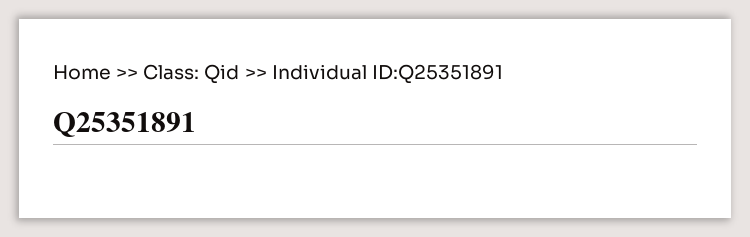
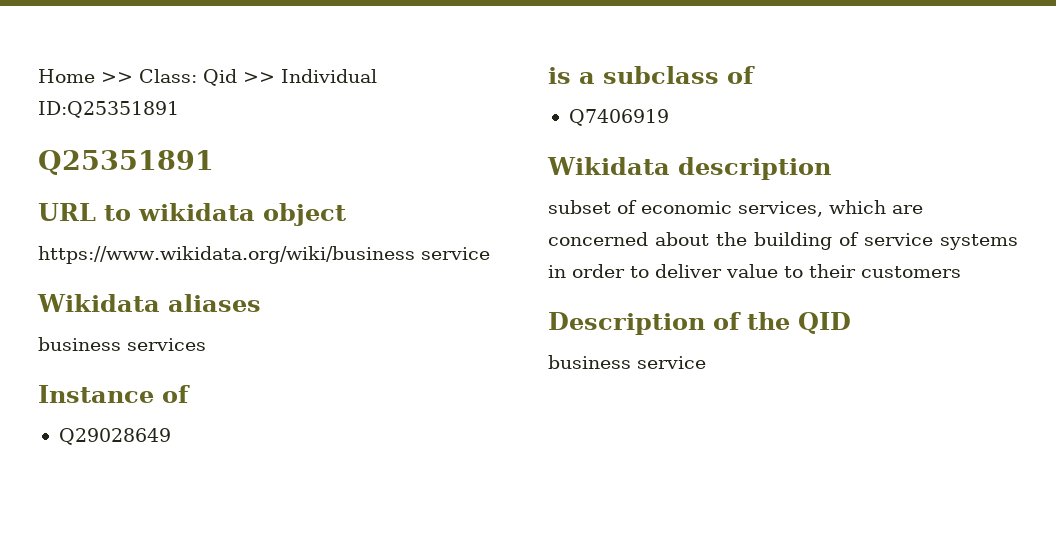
+ URL to wikidata object
+ https://www.wikidata.org/wiki/business service
+ Wikidata aliases
+ business services
+ Instance of
+ Q29028649
+ is a subclass of
+ Q7406919
+ Wikidata description
+ subset of economic services, which are concerned about the building of service systems in order to deliver value to their customers
+ Description of the QID
+ business service

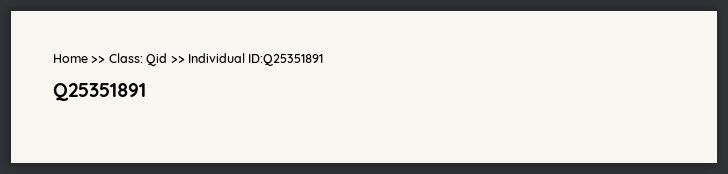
- URL to wikidata object
- https://www.wikidata.org/wiki/business service
- Wikidata aliases
- business services
- Instance of
- Q29028649
- is a subclass of
- Q7406919
- Wikidata description
- subset of economic services, which are concerned about the building of service systems in order to deliver value to their customers
- Description of the QID
- business service

